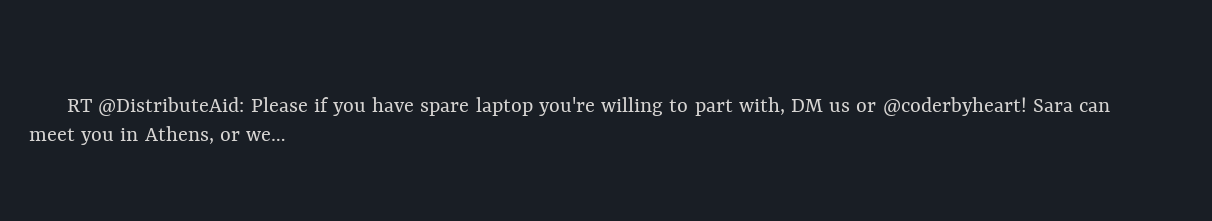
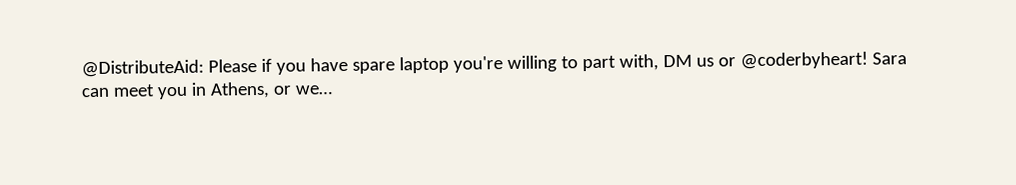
- RT @DistributeAid: Please if you have spare laptop you're willing to part with, DM us or @coderbyheart!
+ @DistributeAid: Please if you have spare laptop you're willing to part with, DM us or @coderbyheart!

